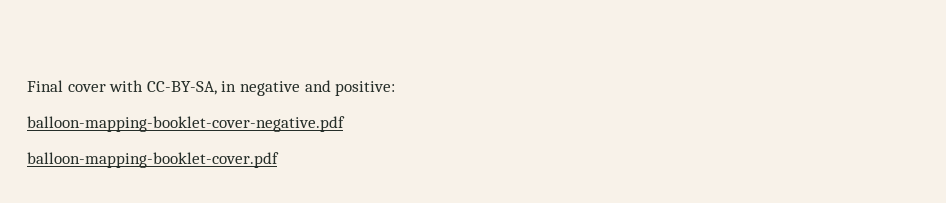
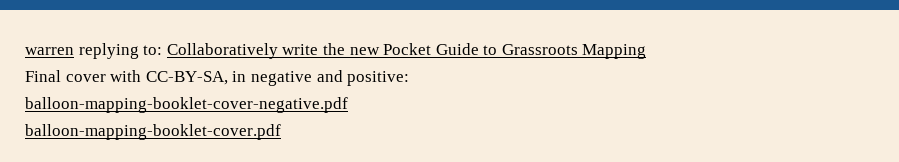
+ warren replying to: Collaboratively write the new Pocket Guide to Grassroots Mapping

